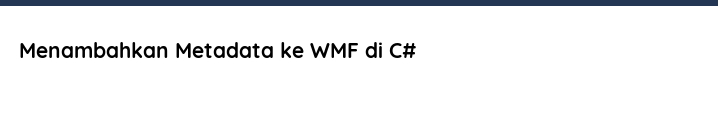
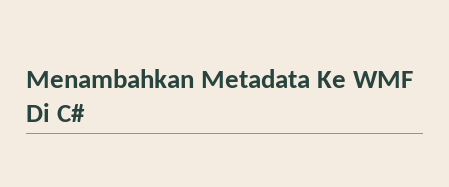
- Menambahkan Metadata ke WMF di C#
+ Menambahkan Metadata Ke WMF Di C#

